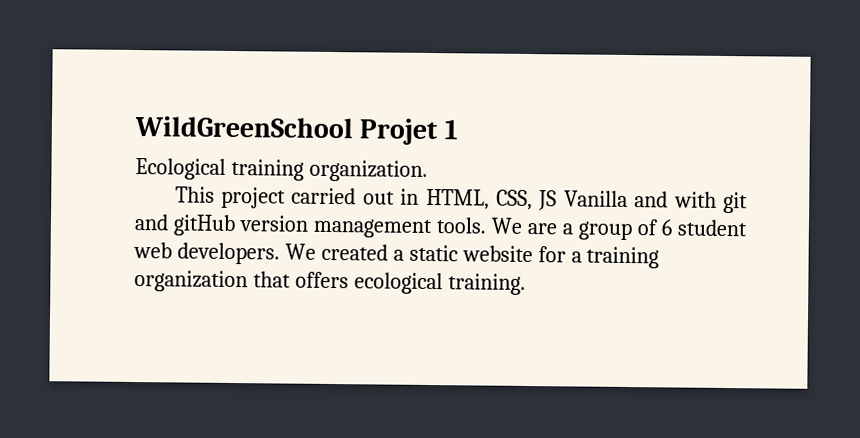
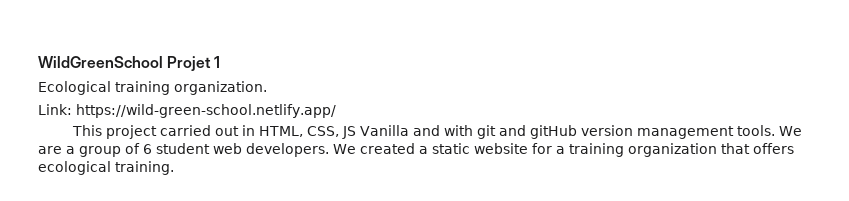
+ Link: https://wild-green-school.netlify.app/

